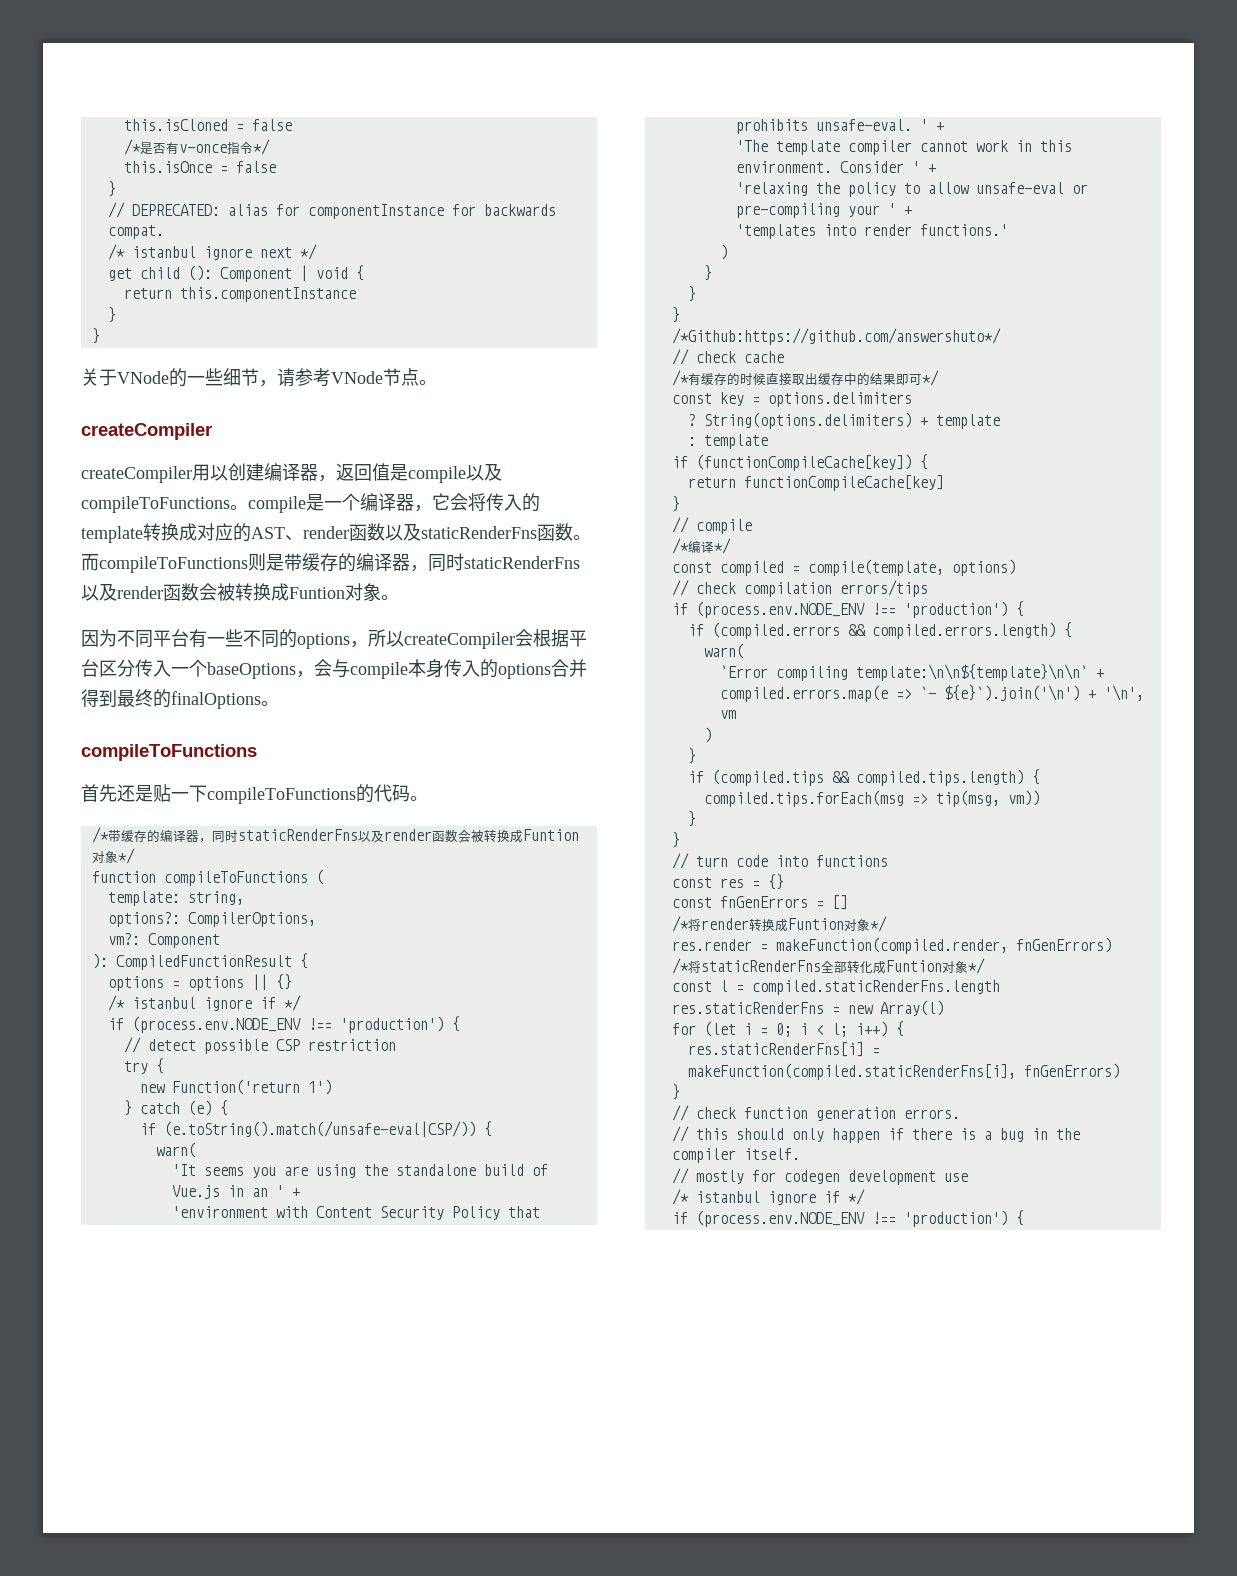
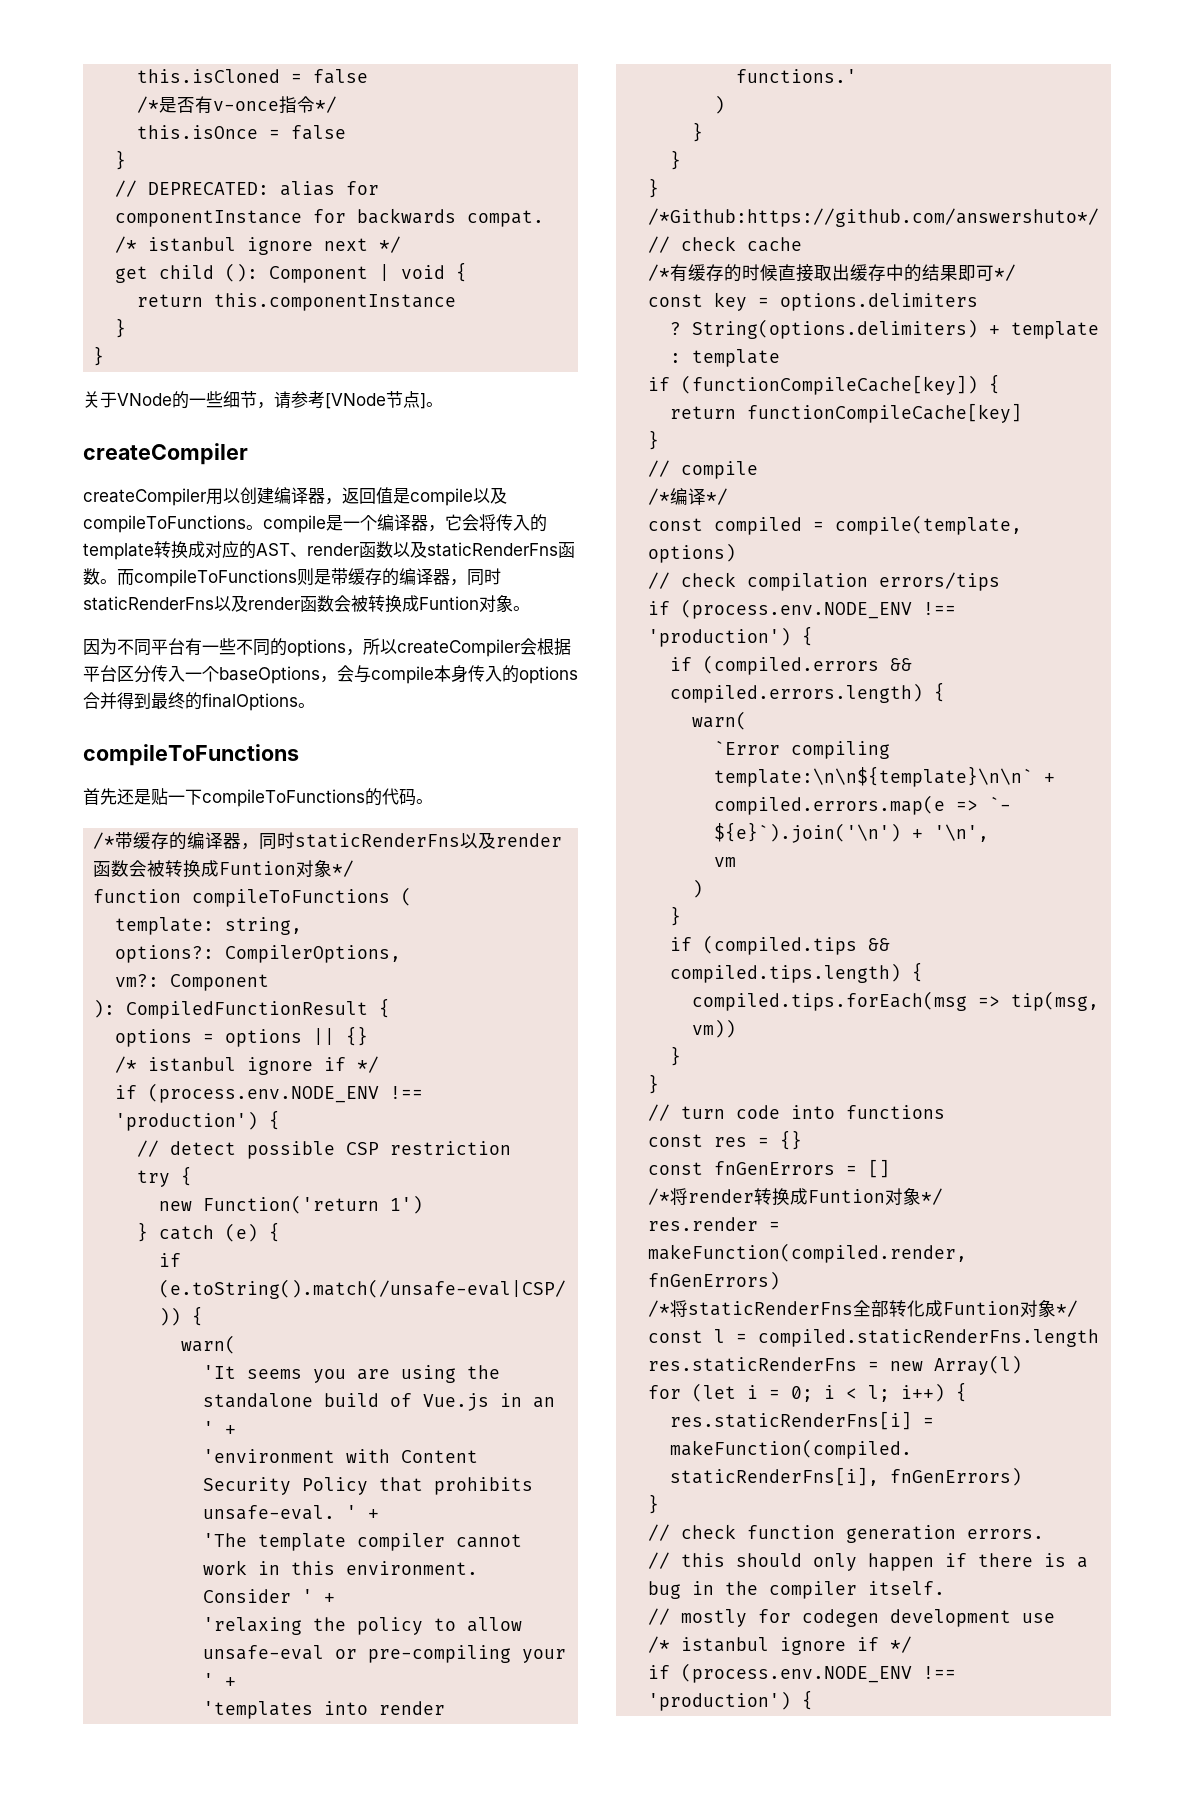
- 关于VNode的一些细节，请参考VNode节点。
+ 关于VNode的一些细节，请参考[VNode节点]。

